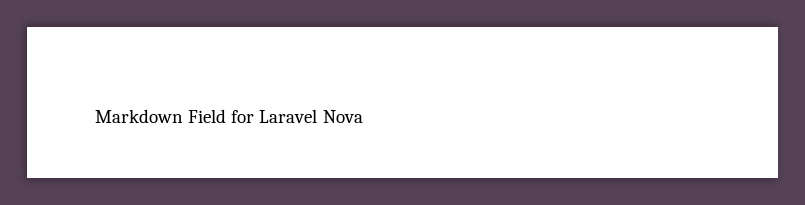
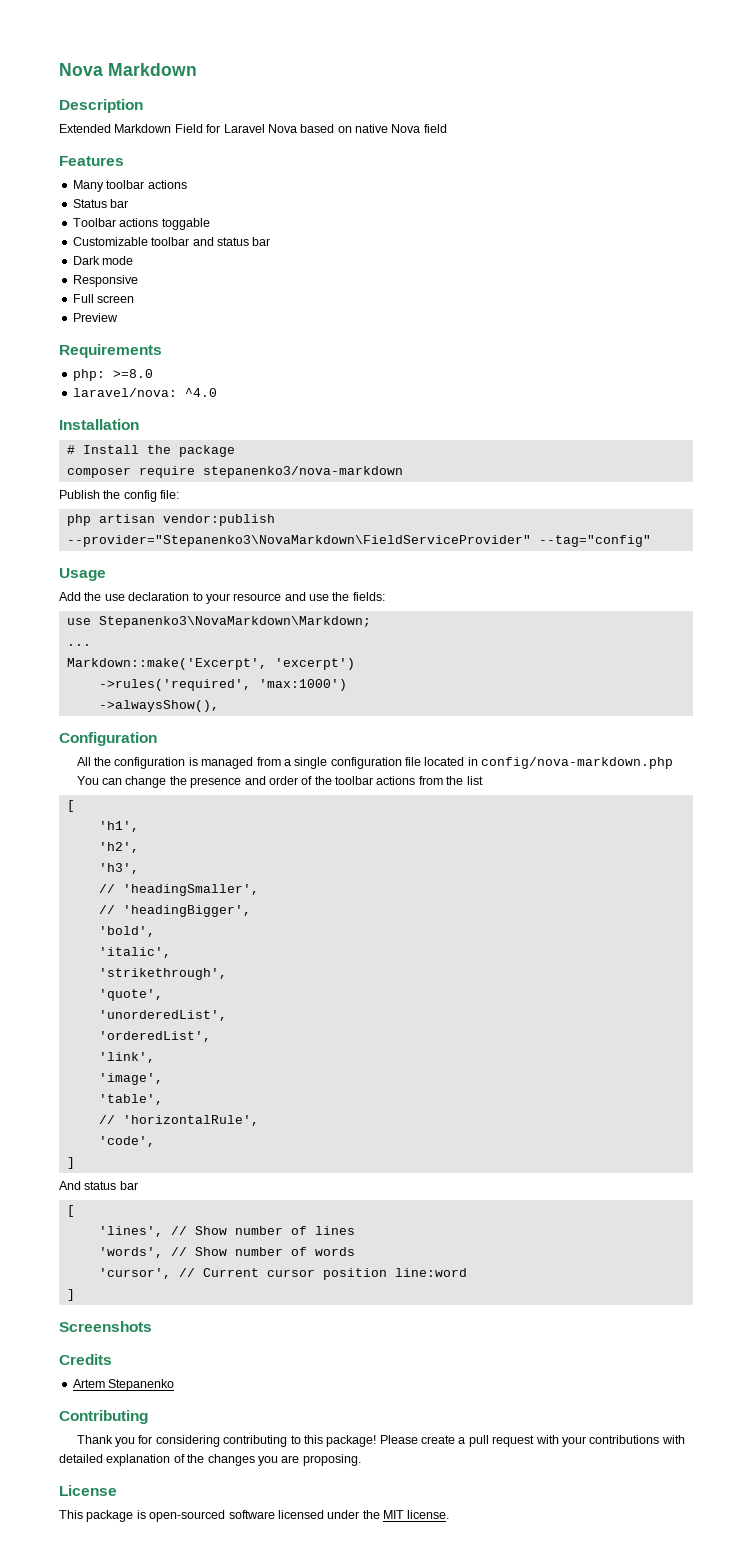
- Markdown Field for Laravel Nova
+ Nova Markdown
+ Description
+ Extended Markdown Field for Laravel Nova based on native Nova field
+ Features
+ Many toolbar actions
+ Status bar
+ Toolbar actions toggable
+ Customizable toolbar and status bar
+ Dark mode
+ Responsive
+ Full screen
+ Preview
+ Requirements
+ php: >=8.0
+ laravel/nova: ^4.0
+ Installation
+ # Install the package
+ composer require stepanenko3/nova-markdown
+ Publish the config file:
+ php artisan vendor:publish --provider="Stepanenko3\NovaMarkdown\FieldServiceProvider" --tag="config"
+ Usage
+ Add the use declaration to your resource and use the fields:
+ use Stepanenko3\NovaMarkdown\Markdown;
+ ...
+ Markdown::make('Excerpt', 'excerpt')
+ ->rules('required', 'max:1000')
+ ->alwaysShow(),
+ Configuration
+ All the configuration is managed from a single configuration file located in config/nova-markdown.php
+ You can change the presence and order of the toolbar actions from the list
+ [
+ 'h1',
+ 'h2',
+ 'h3',
+ // 'headingSmaller',
+ // 'headingBigger',
+ 'bold',
+ 'italic',
+ 'strikethrough',
+ 'quote',
+ 'unorderedList',
+ 'orderedList',
+ 'link',
+ 'image',
+ 'table',
+ // 'horizontalRule',
+ 'code',
+ ]
+ And status bar
+ [
+ 'lines', // Show number of lines
+ 'words', // Show number of words
+ 'cursor', // Current cursor position line:word
+ ]
+ Screenshots
+ Credits
+ Artem Stepanenko
+ Contributing
+ Thank you for considering contributing to this package! Please create a pull request with your contributions with detailed explanation of the changes you are proposing.
+ License
+ This package is open-sourced software licensed under the MIT license.

